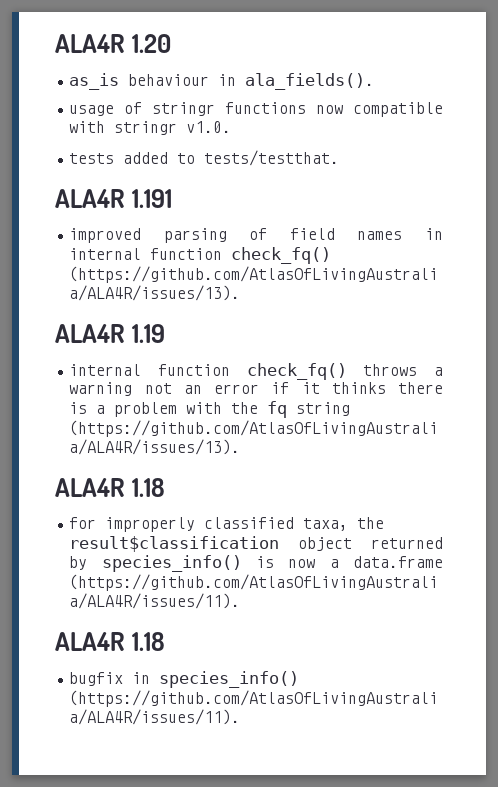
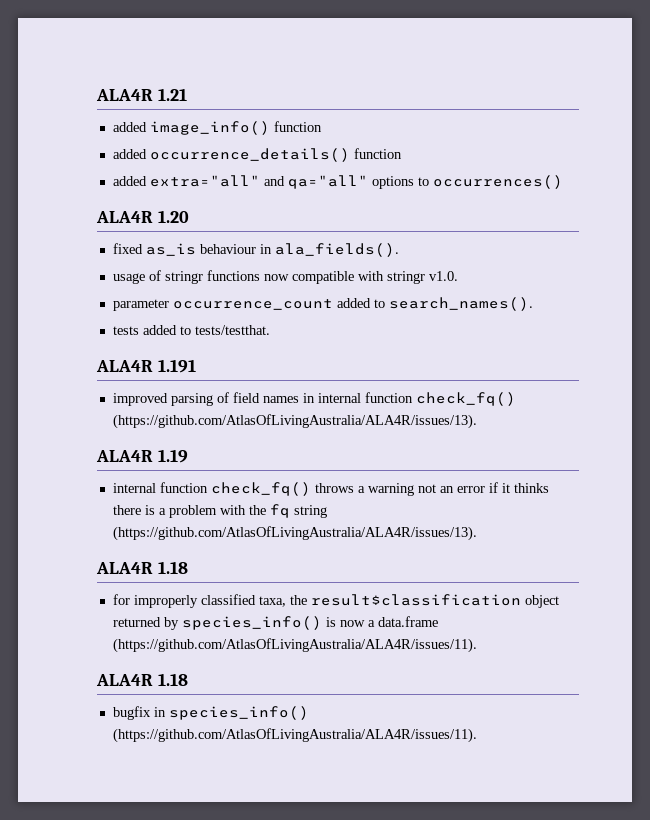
+ ALA4R 1.21
+ added image_info() function
+ added occurrence_details() function
+ added extra="all" and qa="all" options to occurrences()
- as_is behaviour in ala_fields().
+ fixed as_is behaviour in ala_fields().
+ parameter occurrence_count added to search_names().

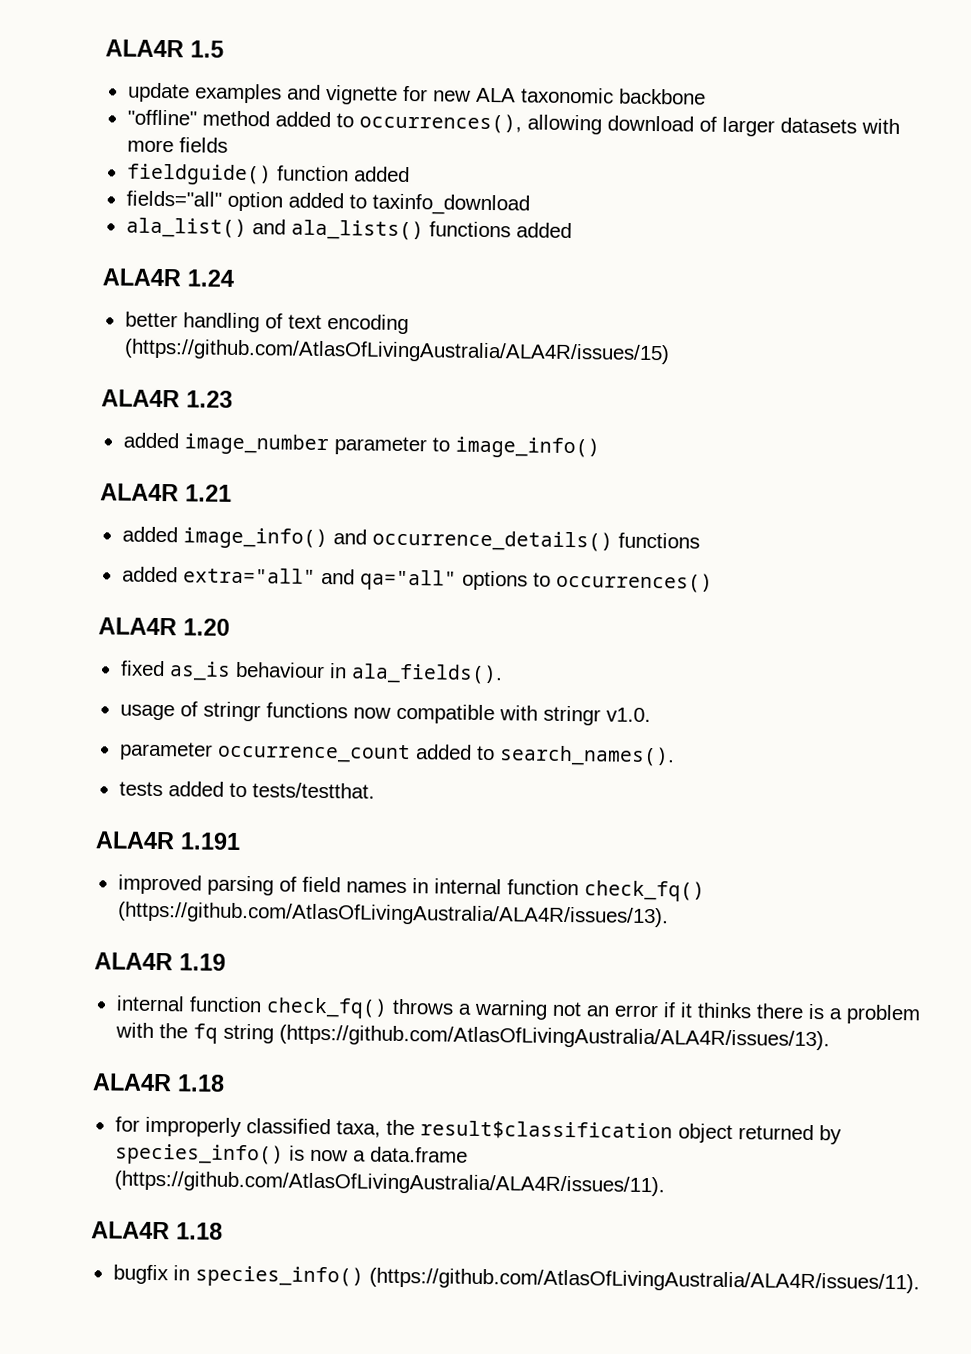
+ ALA4R 1.5
+ update examples and vignette for new ALA taxonomic backbone
+ "offline" method added to occurrences(), allowing download of larger datasets with more fields
+ fieldguide() function added
+ fields="all" option added to taxinfo_download
+ ala_list() and ala_lists() functions added
+ ALA4R 1.24
+ better handling of text encoding (https://github.com/AtlasOfLivingAustralia/ALA4R/issues/15)
+ ALA4R 1.23
+ added image_number parameter to image_info()
- added image_info() function
- added occurrence_details() function
+ added image_info() and occurrence_details() functions

